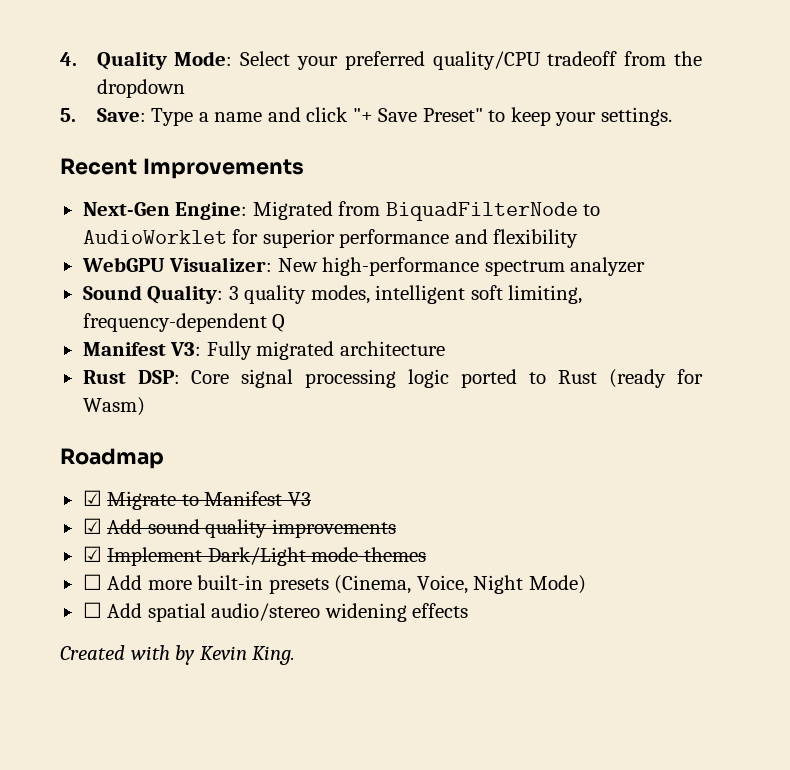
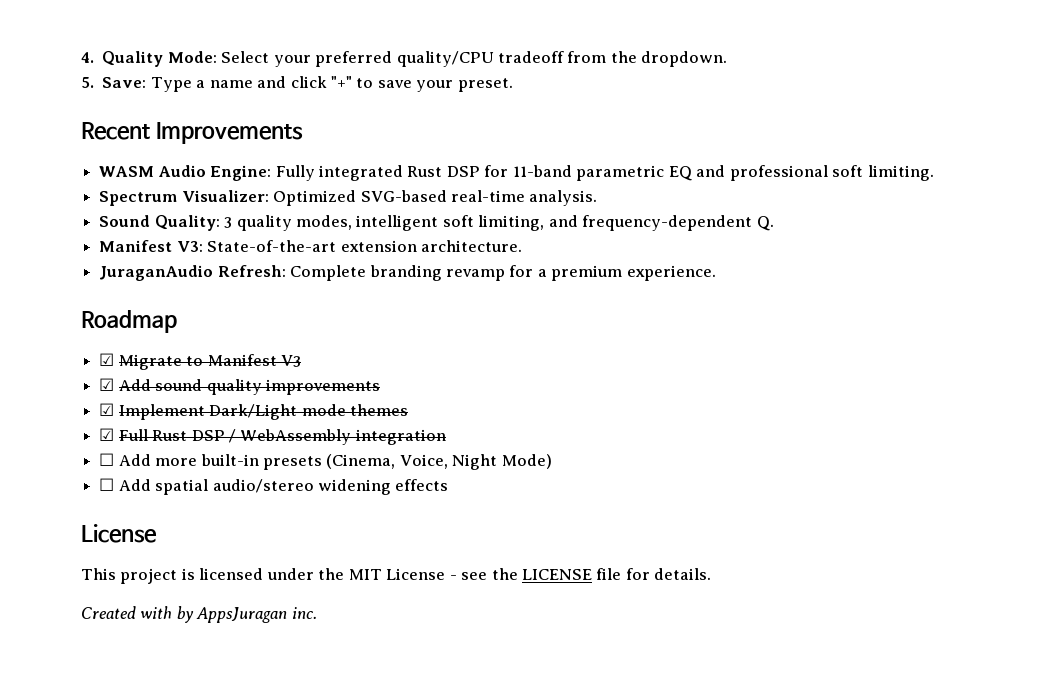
- 4. Quality Mode: Select your preferred quality/CPU tradeoff from the dropdown
+ 4. Quality Mode: Select your preferred quality/CPU tradeoff from the dropdown.
- 5. Save: Type a name and click "+ Save Preset" to keep your settings.
+ 5. Save: Type a name and click "+" to save your preset.
  Recent Improvements
- Next-Gen Engine: Migrated from BiquadFilterNode to AudioWorklet for superior performance and flexibility
- WebGPU Visualizer: New high-performance spectrum analyzer
+ WASM Audio Engine: Fully integrated Rust DSP for 11-band parametric EQ and professional soft limiting.
+ Spectrum Visualizer: Optimized SVG-based real-time analysis.
- Sound Quality: 3 quality modes, intelligent soft limiting, frequency-dependent Q
+ Sound Quality: 3 quality modes, intelligent soft limiting, and frequency-dependent Q.
- Manifest V3: Fully migrated architecture
- Rust DSP: Core signal processing logic ported to Rust (ready for Wasm)
+ Manifest V3: State-of-the-art extension architecture.
+ JuraganAudio Refresh: Complete branding revamp for a premium experience.
+ ☑ Full Rust DSP / WebAssembly integration
  ☐ Add spatial audio/stereo widening effects
+ License
+ This project is licensed under the MIT License - see the LICENSE file for details.
- Created with by Kevin King.
+ Created with by AppsJuragan inc.

